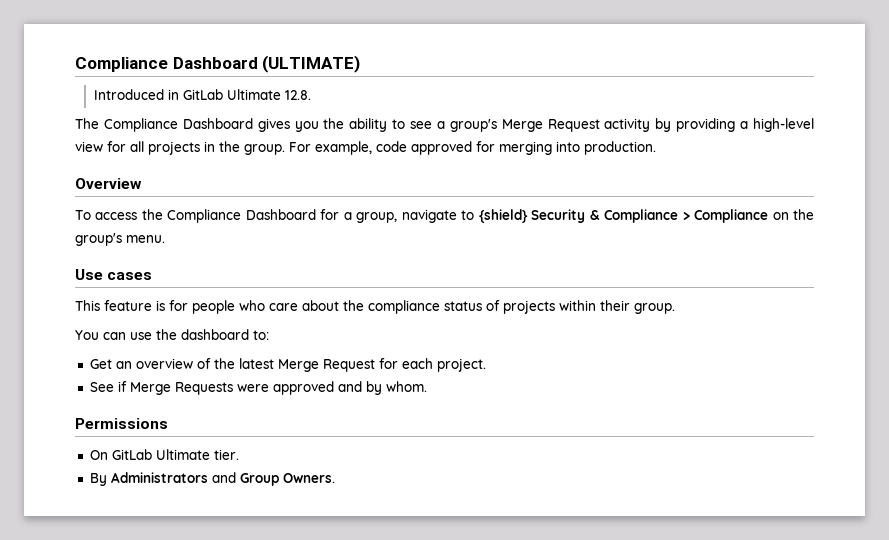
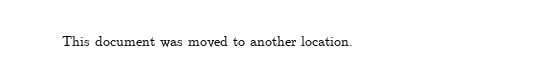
- Compliance Dashboard (ULTIMATE)
- Introduced in GitLab Ultimate 12.8.
- The Compliance Dashboard gives you the ability to see a group's Merge Request activity by providing a high-level view for all projects in the group. For example, code approved for merging into production.
- Overview
- To access the Compliance Dashboard for a group, navigate to {shield} Security & Compliance > Compliance on the group's menu.
- Use cases
- This feature is for people who care about the compliance status of projects within their group.
- You can use the dashboard to:
- Get an overview of the latest Merge Request for each project.
- See if Merge Requests were approved and by whom.
- Permissions
- On GitLab Ultimate tier.
- By Administrators and Group Owners.
+ This document was moved to another location.

